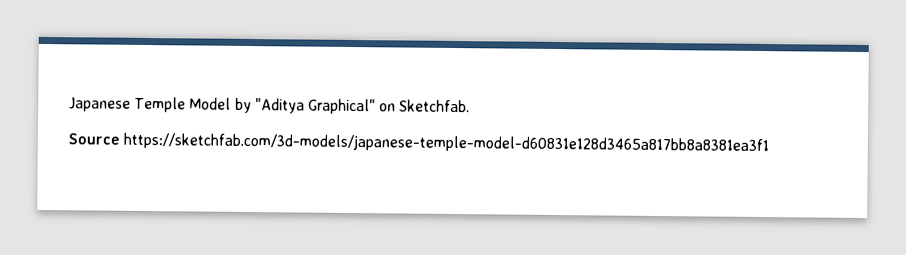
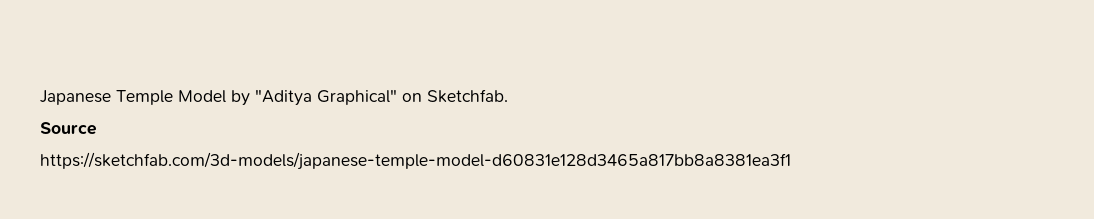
- Source https://sketchfab.com/3d-models/japanese-temple-model-d60831e128d3465a817bb8a8381ea3f1
+ Source
+ https://sketchfab.com/3d-models/japanese-temple-model-d60831e128d3465a817bb8a8381ea3f1

